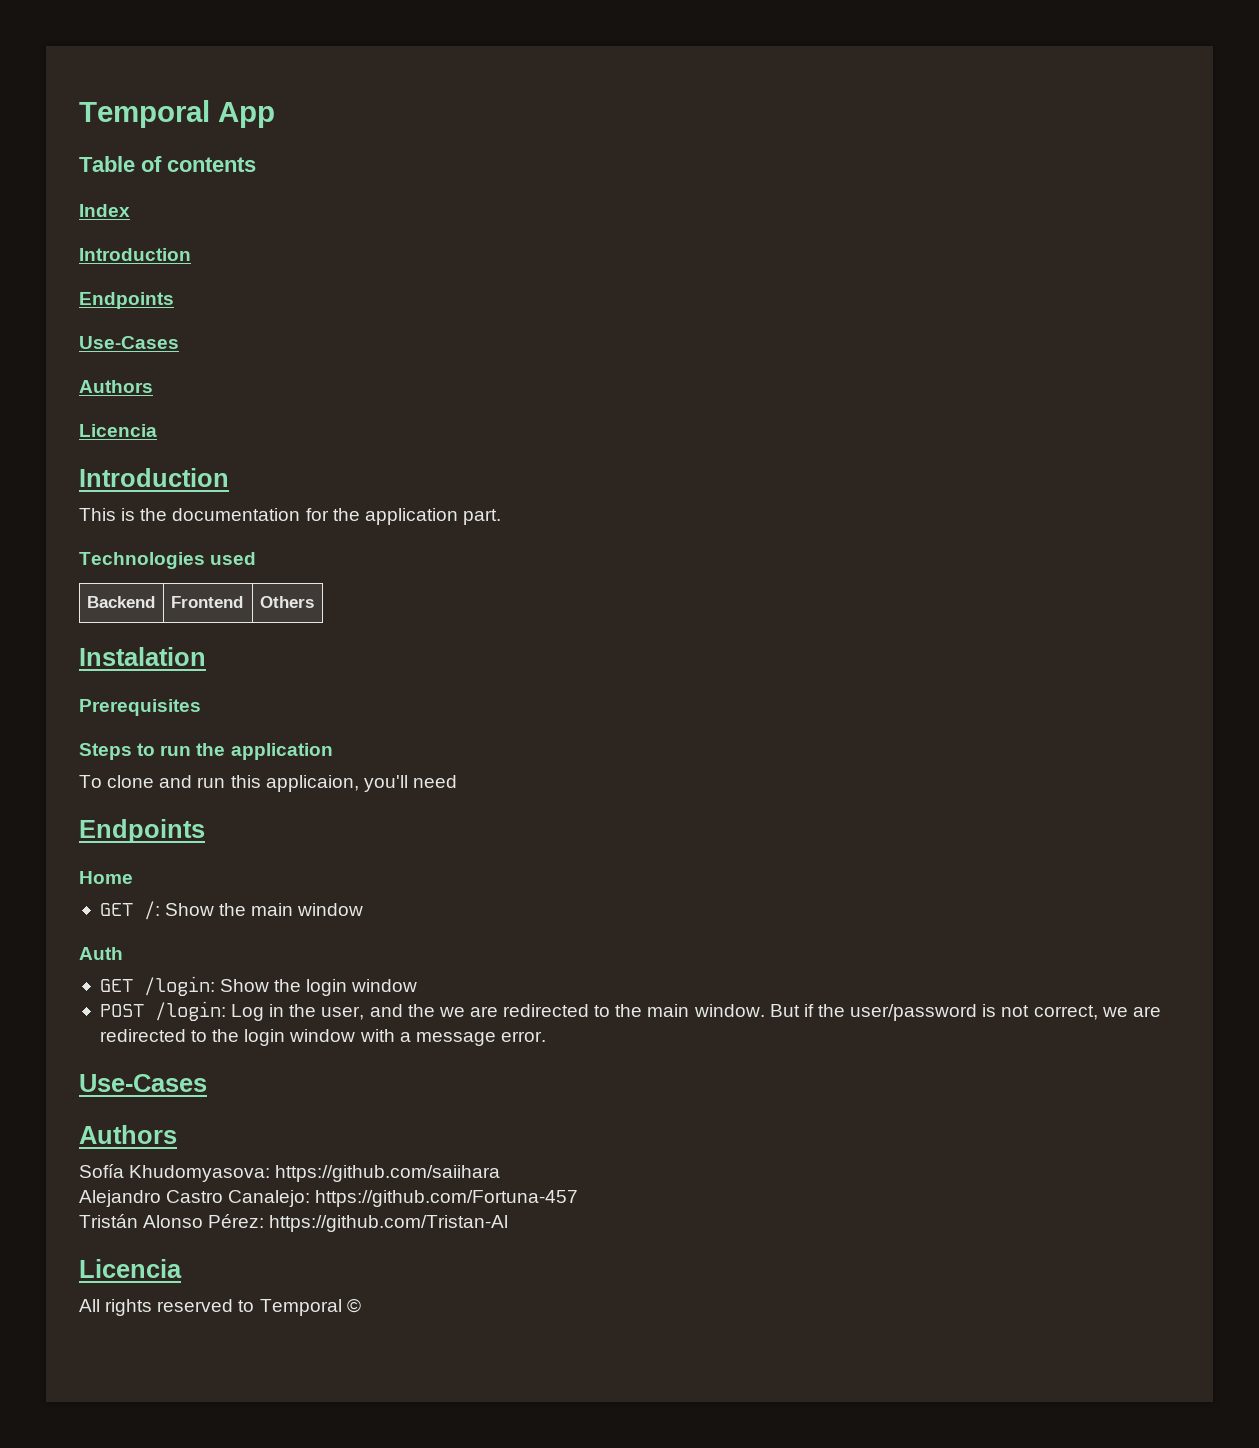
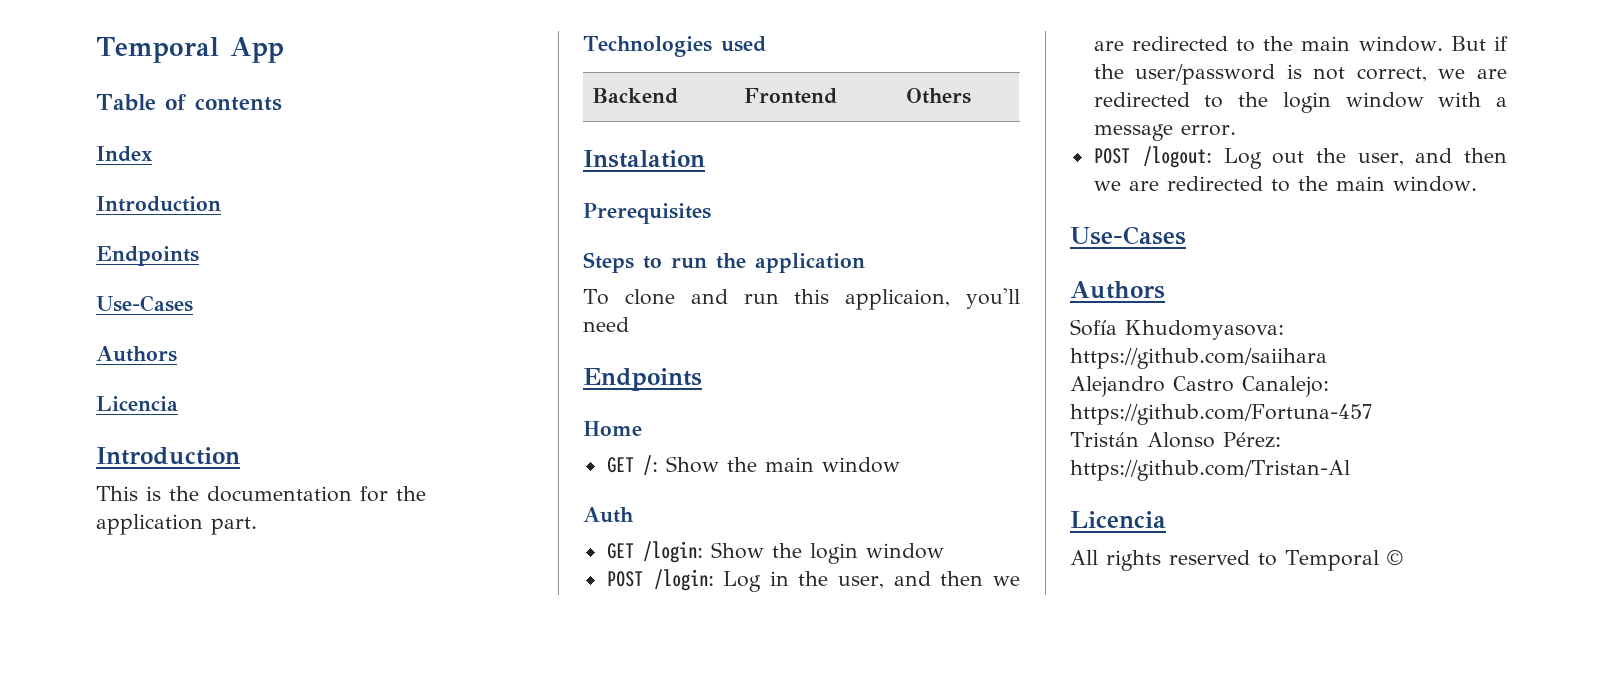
- POST /login: Log in the user, and the we are redirected to the main window.
+ POST /login: Log in the user, and then we are redirected to the main window.
+ POST /logout: Log out the user, and then we are redirected to the main window.

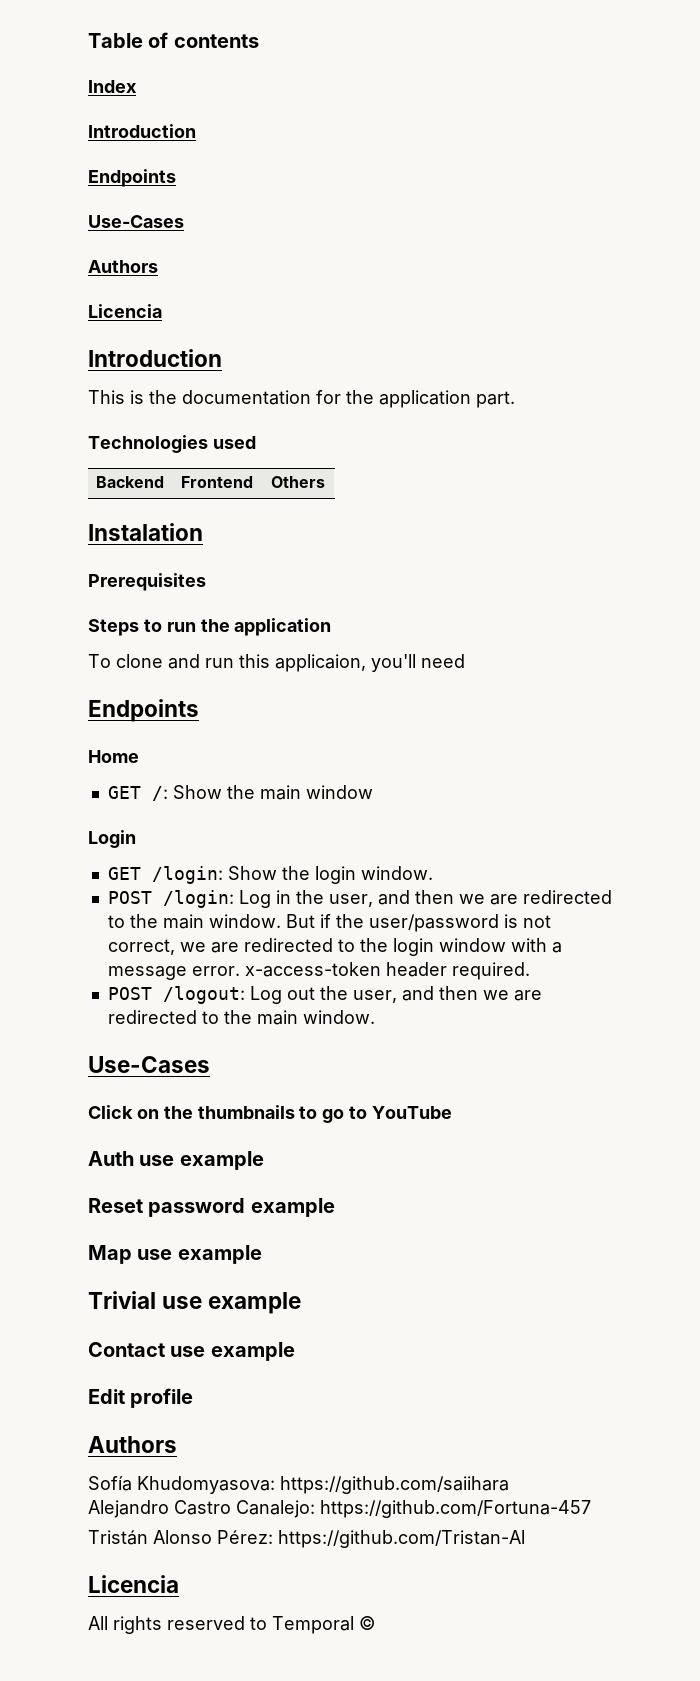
- Temporal App
- Auth
+ Login
- GET /login: Show the login window
+ GET /login: Show the login window.
- But if the user/password is not correct, we are redirected to the login window with a message error.
+ But if the user/password is not correct, we are redirected to the login window with a message error. x-access-token header required.
+ Click on the thumbnails to go to YouTube
+ Auth use example
+ Reset password example
+ Map use example
+ Trivial use example
+ Contact use example
+ Edit profile

